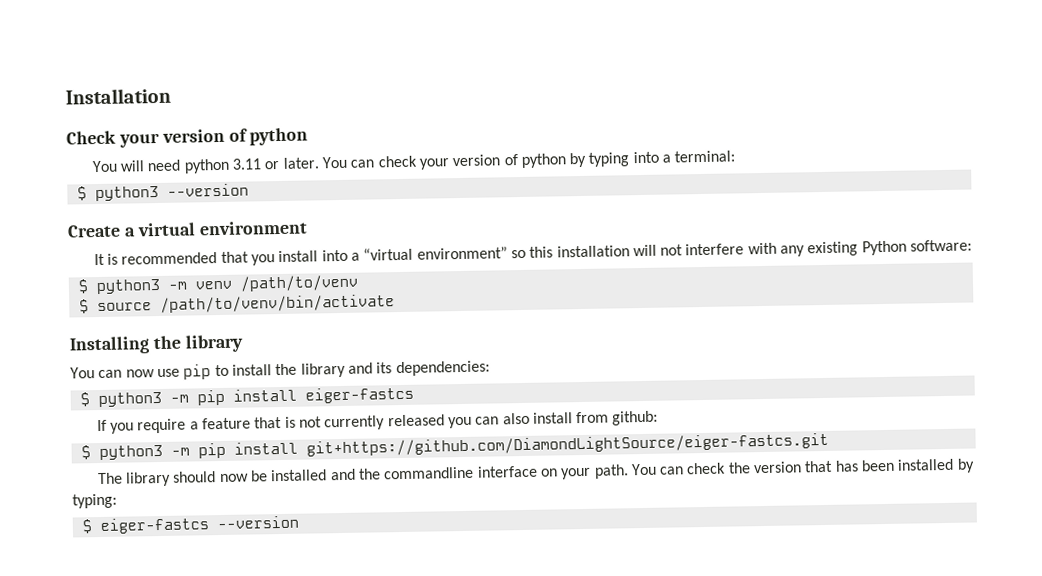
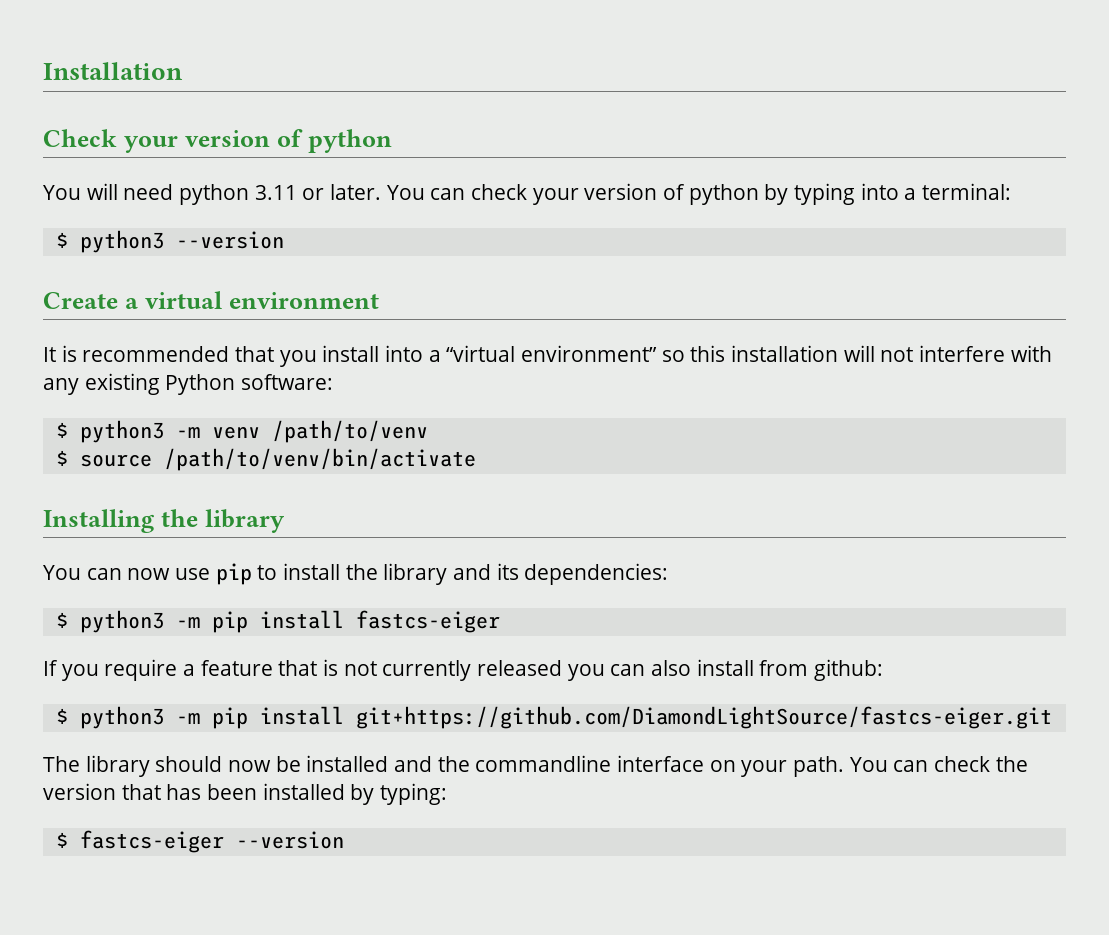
- $ python3 -m pip install eiger-fastcs
+ $ python3 -m pip install fastcs-eiger
- $ python3 -m pip install git+https://github.com/DiamondLightSource/eiger-fastcs.git
+ $ python3 -m pip install git+https://github.com/DiamondLightSource/fastcs-eiger.git
- $ eiger-fastcs --version
+ $ fastcs-eiger --version

